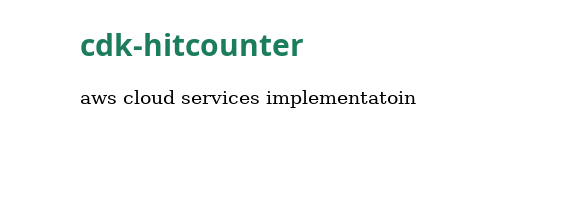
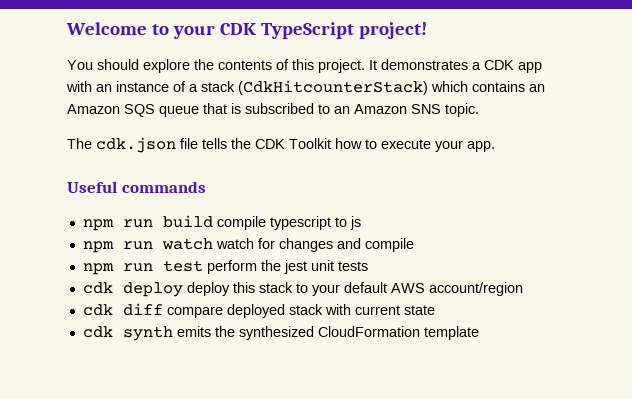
- cdk-hitcounter
- aws cloud services implementatoin
+ Welcome to your CDK TypeScript project!
+ You should explore the contents of this project. It demonstrates a CDK app with an instance of a stack (CdkHitcounterStack) which contains an Amazon SQS queue that is subscribed to an Amazon SNS topic.
+ The cdk.json file tells the CDK Toolkit how to execute your app.
+ Useful commands
+ npm run build compile typescript to js
+ npm run watch watch for changes and compile
+ npm run test perform the jest unit tests
+ cdk deploy deploy this stack to your default AWS account/region
+ cdk diff compare deployed stack with current state
+ cdk synth emits the synthesized CloudFormation template

